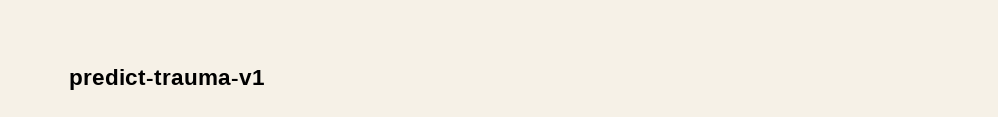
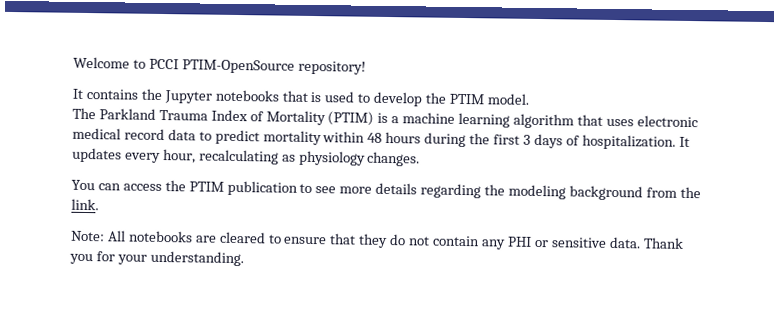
- predict-trauma-v1
+ Welcome to PCCI PTIM-OpenSource repository!
+ It contains the Jupyter notebooks that is used to develop the PTIM model.
+ The Parkland Trauma Index of Mortality (PTIM) is a machine learning algorithm that uses electronic medical record data to predict mortality within 48 hours during the first 3 days of hospitalization. It updates every hour, recalculating as physiology changes.
+ You can access the PTIM publication to see more details regarding the modeling background from the link.
+ Note: All notebooks are cleared to ensure that they do not contain any PHI or sensitive data. Thank you for your understanding.

